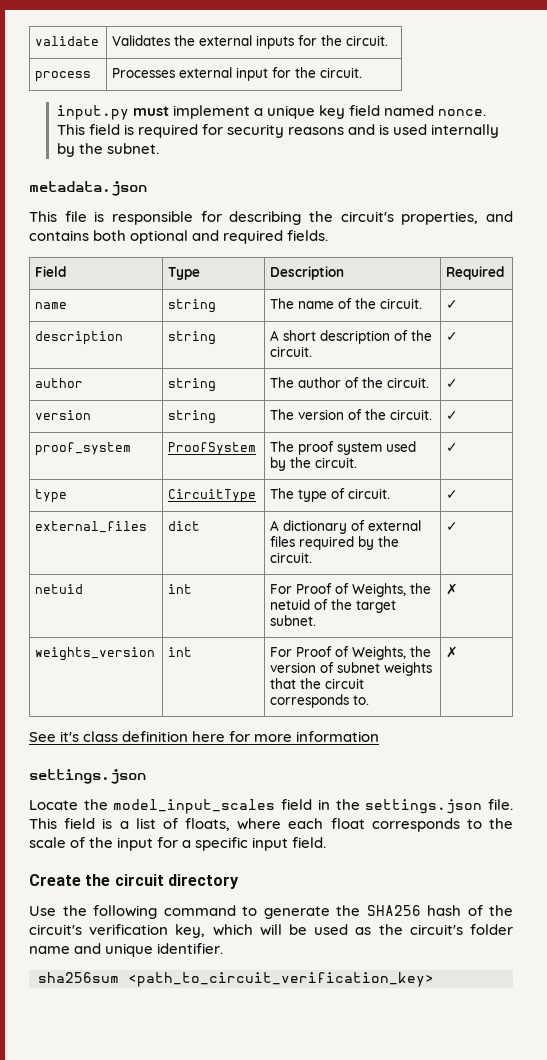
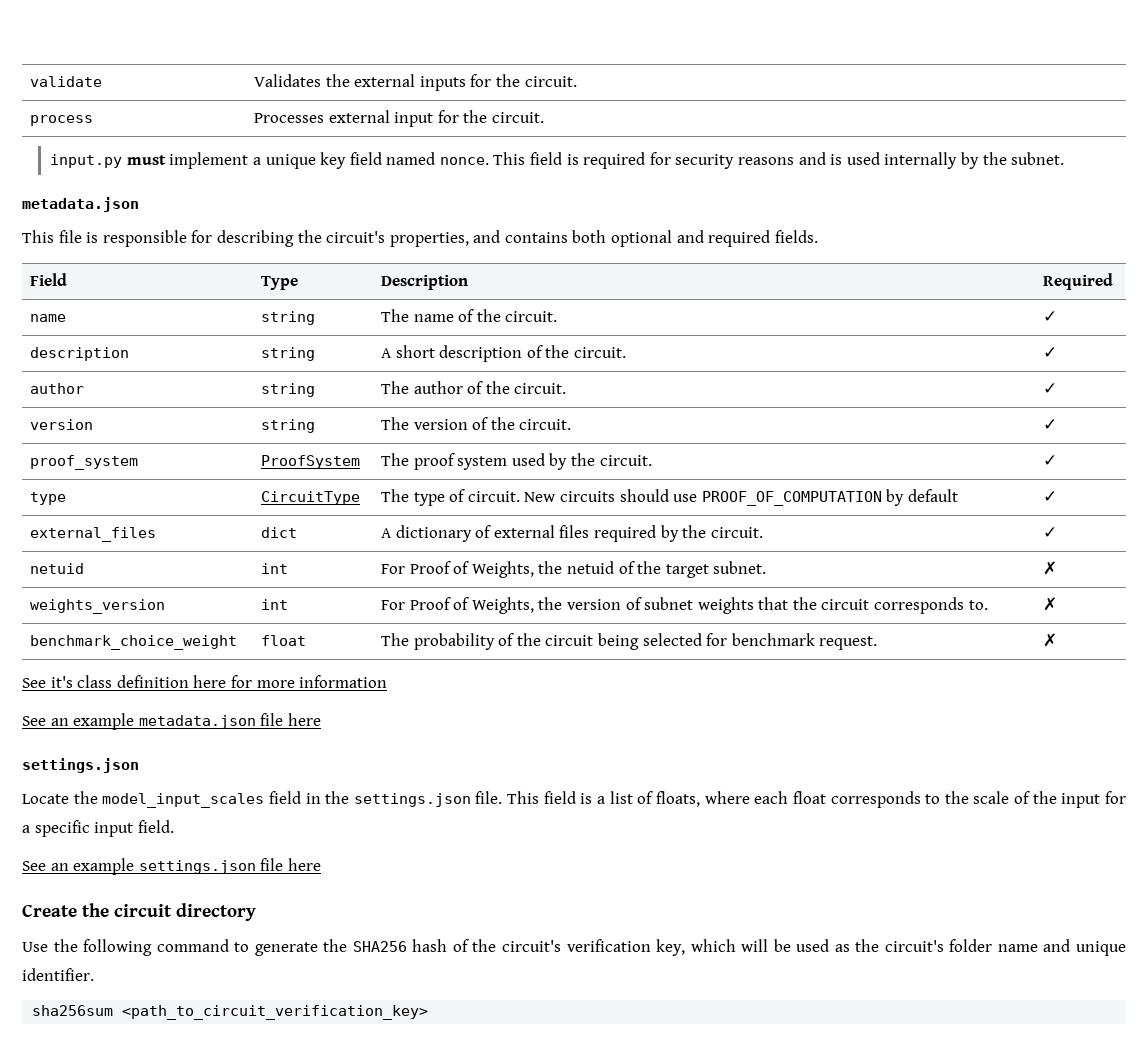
- type | CircuitType | The type of circuit. | ✓
+ type | CircuitType | The type of circuit. New circuits should use PROOF_OF_COMPUTATION by default | ✓
+ benchmark_choice_weight | float | The probability of the circuit being selected for benchmark request. | ✗
+ See an example metadata.json file here
+ See an example settings.json file here

